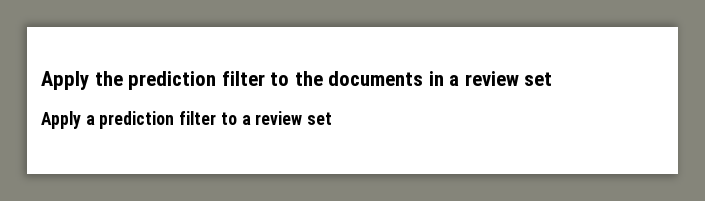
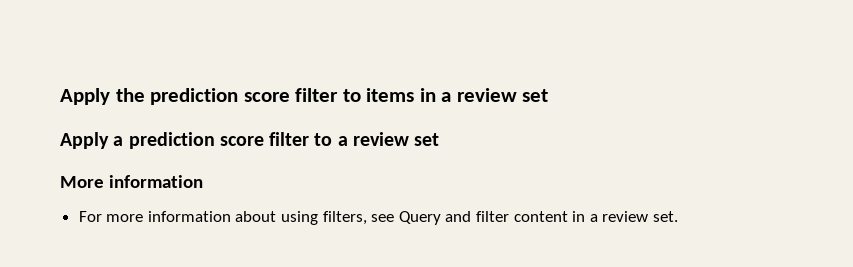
- Apply the prediction filter to the documents in a review set
+ Apply the prediction score filter to items in a review set
- Apply a prediction filter to a review set
+ Apply a prediction score filter to a review set
+ More information
+ For more information about using filters, see Query and filter content in a review set.

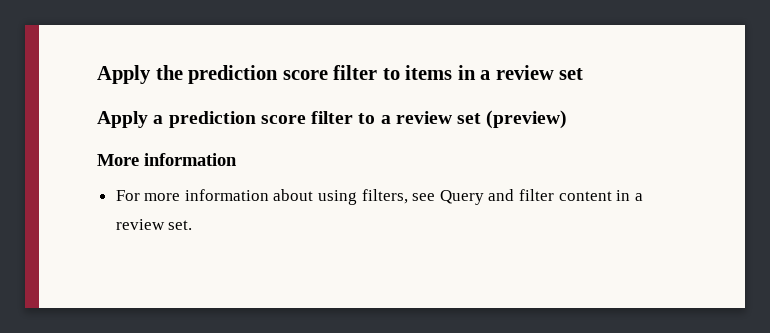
- Apply a prediction score filter to a review set
+ Apply a prediction score filter to a review set (preview)

